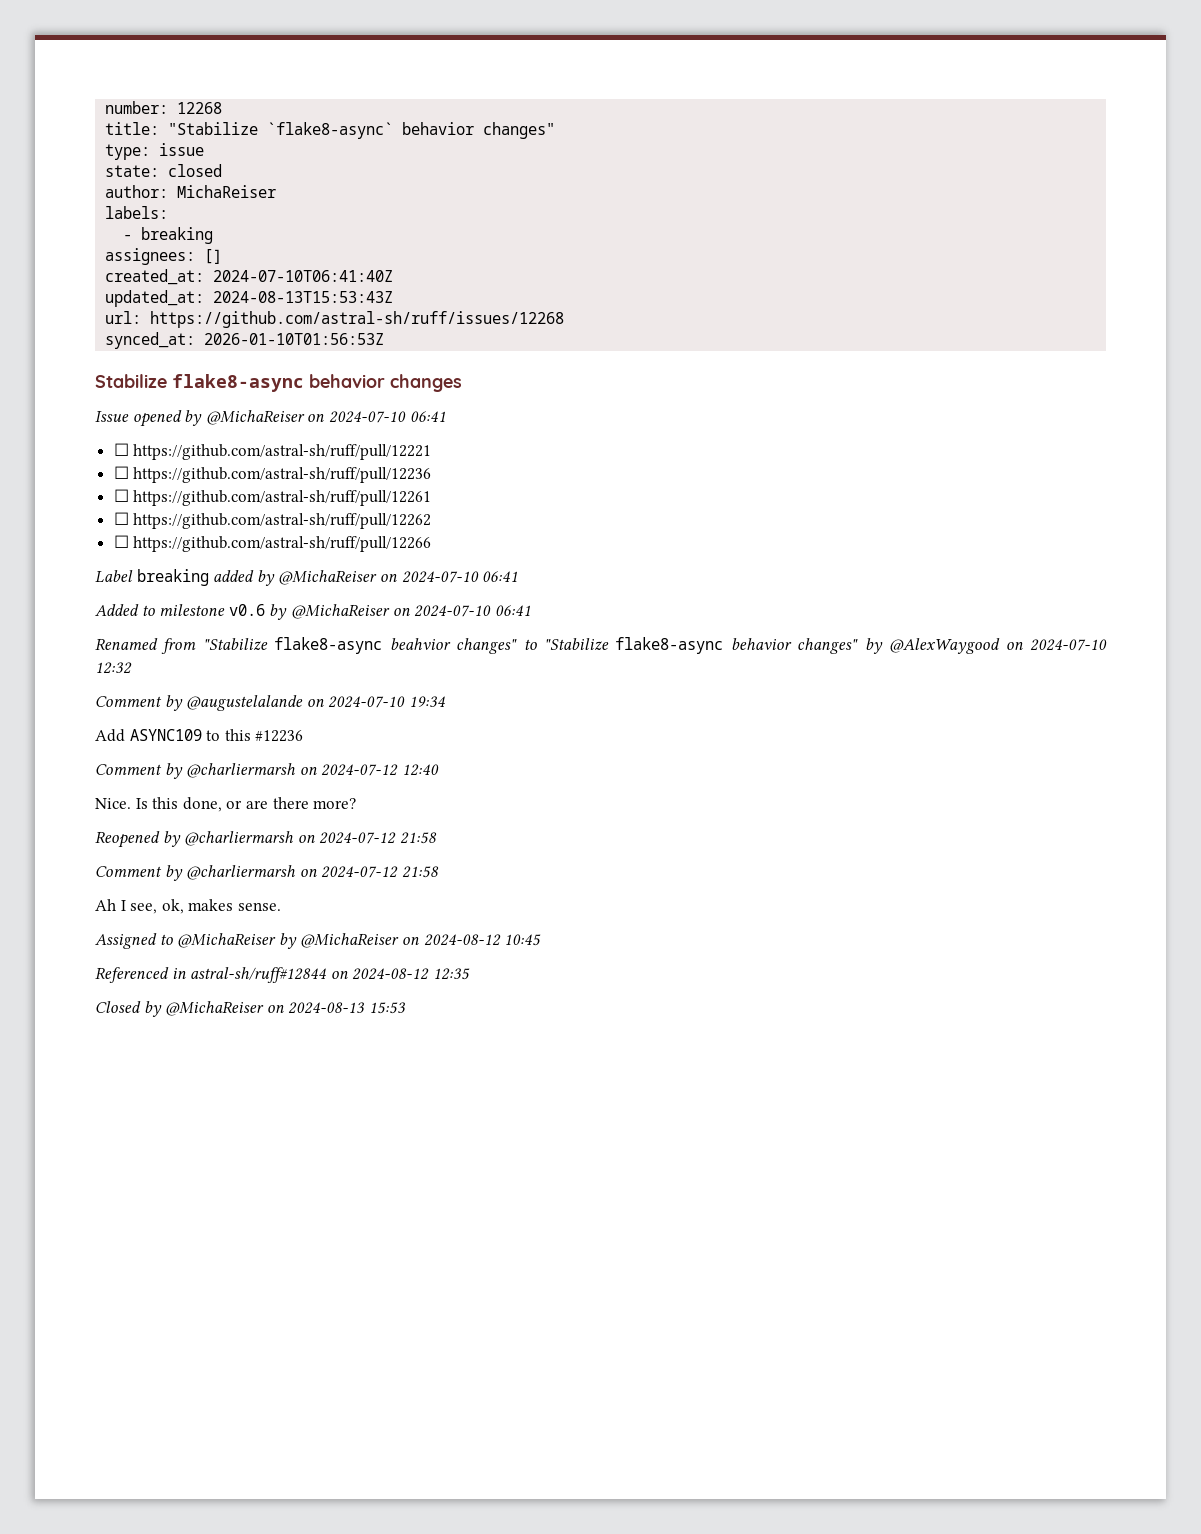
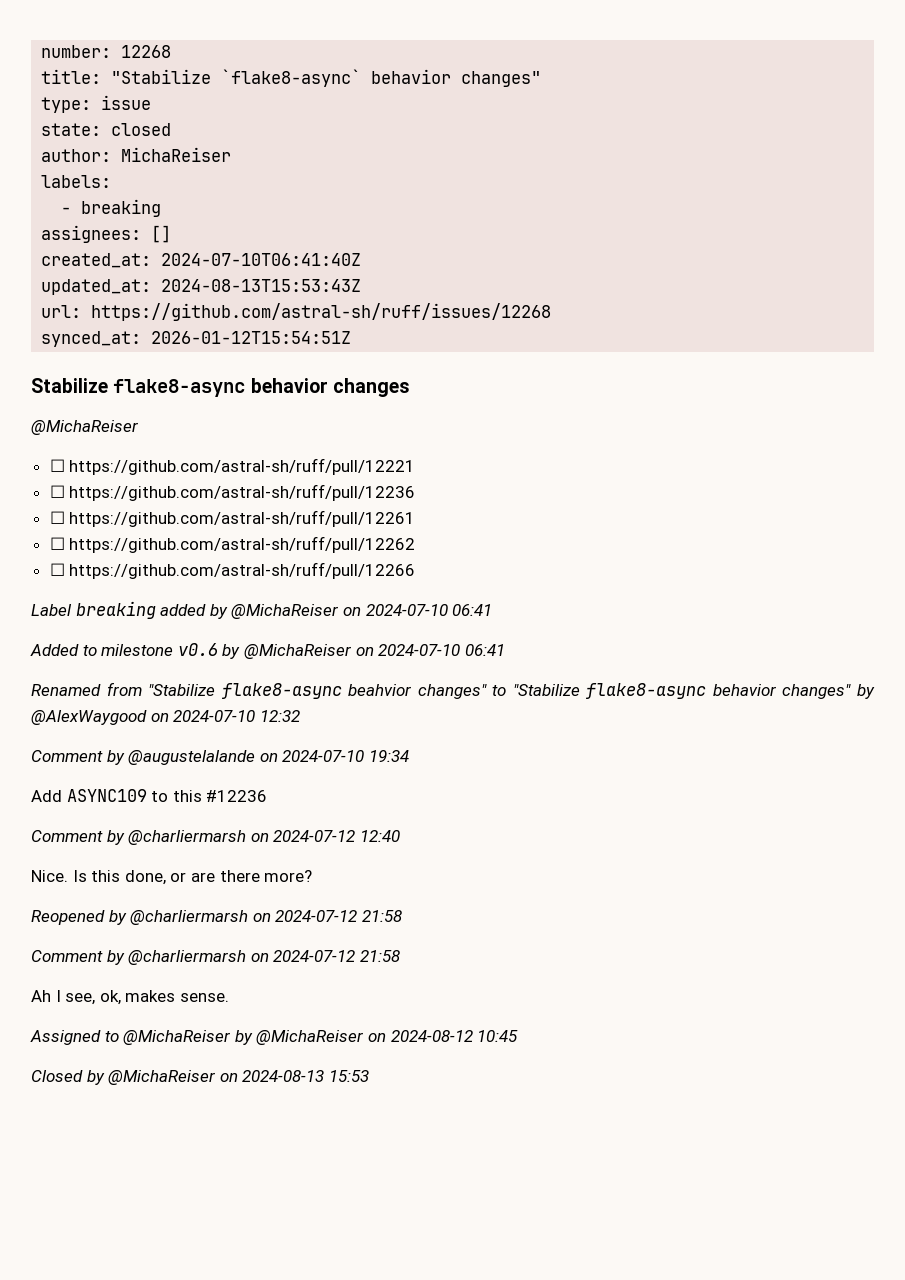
- synced_at: 2026-01-10T01:56:53Z
+ synced_at: 2026-01-12T15:54:51Z
  Stabilize flake8-async behavior changes
- Issue opened by @MichaReiser on 2024-07-10 06:41
+ @MichaReiser
- Referenced in astral-sh/ruff#12844 on 2024-08-12 12:35

